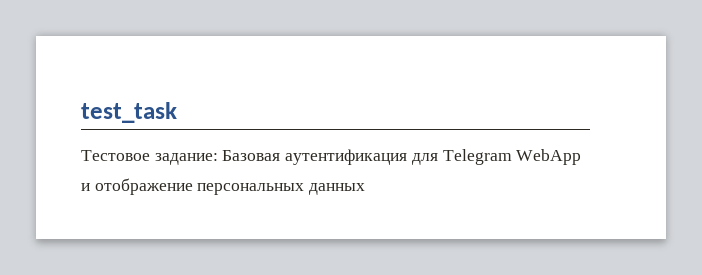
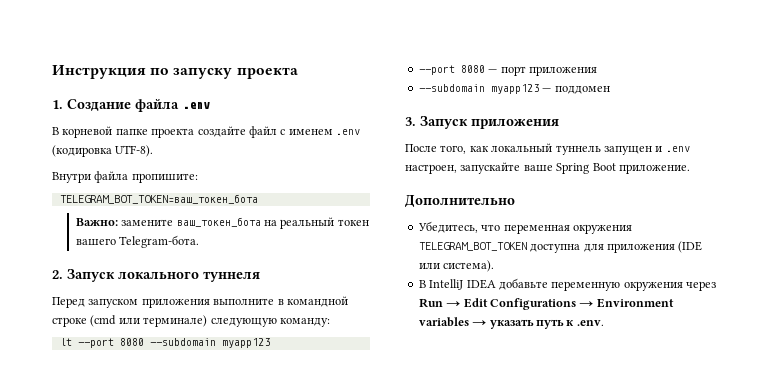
- test_task
- Тестовое задание: Базовая аутентификация для Telegram WebApp и отображение персональных данных
+ Инструкция по запуску проекта
+ 1. Создание файла .env
+ В корневой папке проекта создайте файл с именем .env (кодировка UTF-8).
+ Внутри файла пропишите:
+ TELEGRAM_BOT_TOKEN=ваш_токен_бота
+ Важно: замените ваш_токен_бота на реальный токен вашего Telegram-бота.
+ 2. Запуск локального туннеля
+ Перед запуском приложения выполните в командной строке (cmd или терминале) следующую команду:
+ lt --port 8080 --subdomain myapp123
+ --port 8080 — порт приложения
+ --subdomain myapp123 — поддомен
+ 3. Запуск приложения
+ После того, как локальный туннель запущен и .env настроен, запускайте ваше Spring Boot приложение.
+ Дополнительно
+ Убедитесь, что переменная окружения TELEGRAM_BOT_TOKEN доступна для приложения (IDE или система).
+ В IntelliJ IDEA добавьте переменную окружения через Run → Edit Configurations → Environment variables → указать путь к .env.

